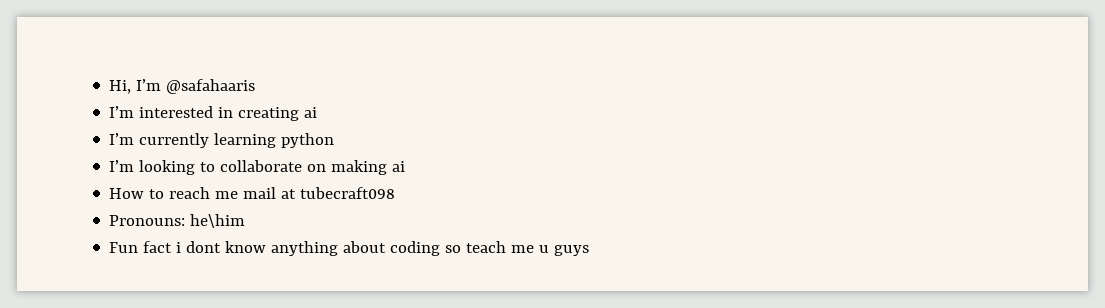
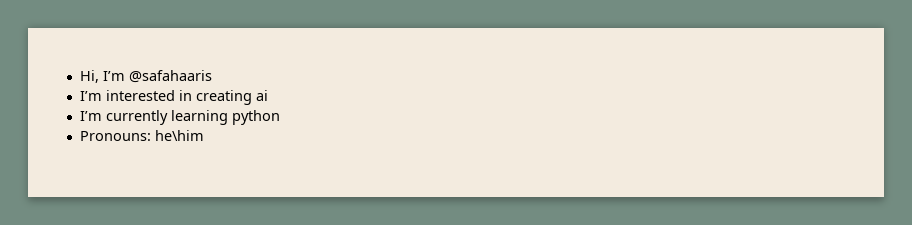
- I’m looking to collaborate on making ai
- How to reach me mail at tubecraft098
  Pronouns: he\him
- Fun fact i dont know anything about coding so teach me u guys

